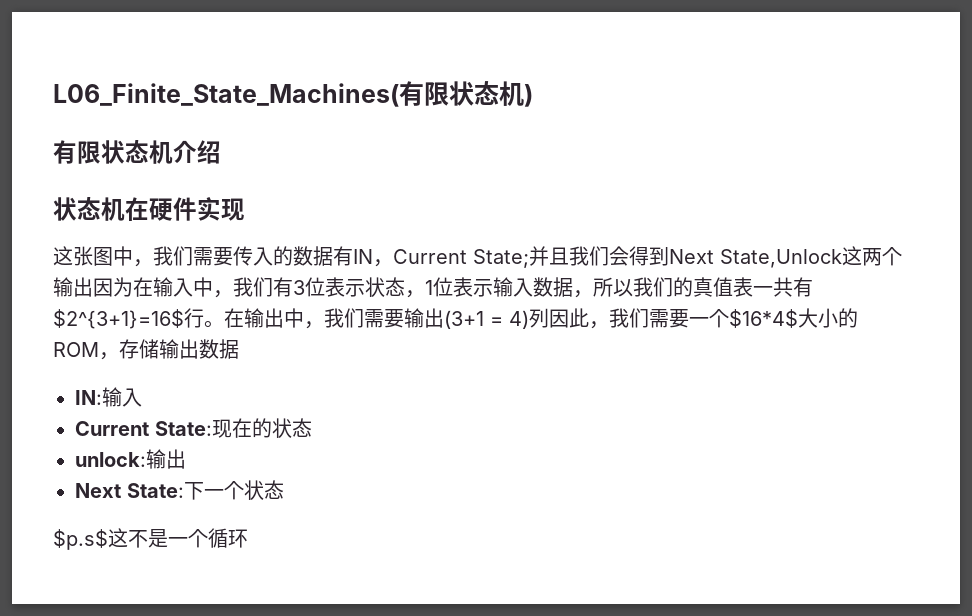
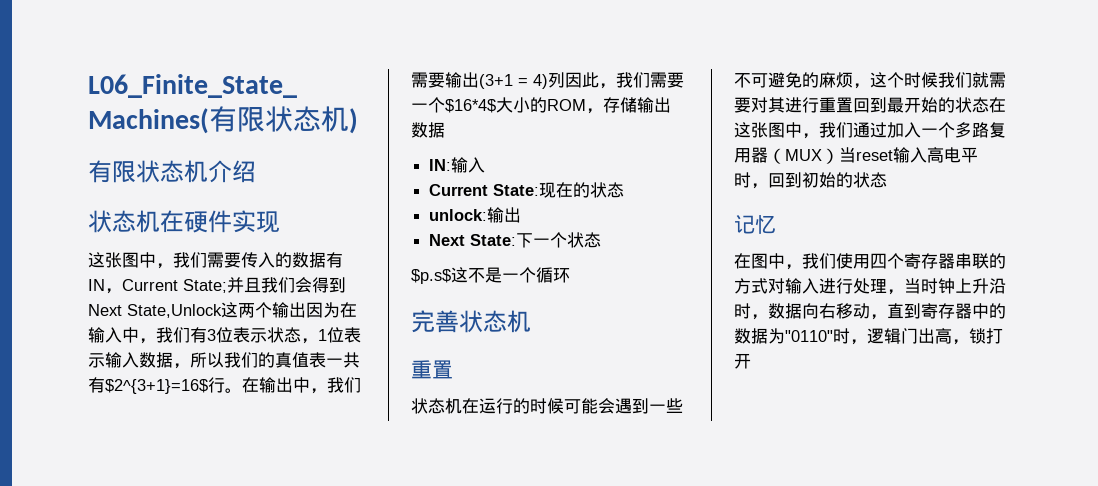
+ 完善状态机
+ 重置
+ 状态机在运行的时候可能会遇到一些不可避免的麻烦，这个时候我们就需要对其进行重置回到最开始的状态在这张图中，我们通过加入一个多路复用器（MUX）当reset输入高电平时，回到初始的状态
+ 记忆
+ 在图中，我们使用四个寄存器串联的方式对输入进行处理，当时钟上升沿时，数据向右移动，直到寄存器中的数据为"0110"时，逻辑门出高，锁打开

